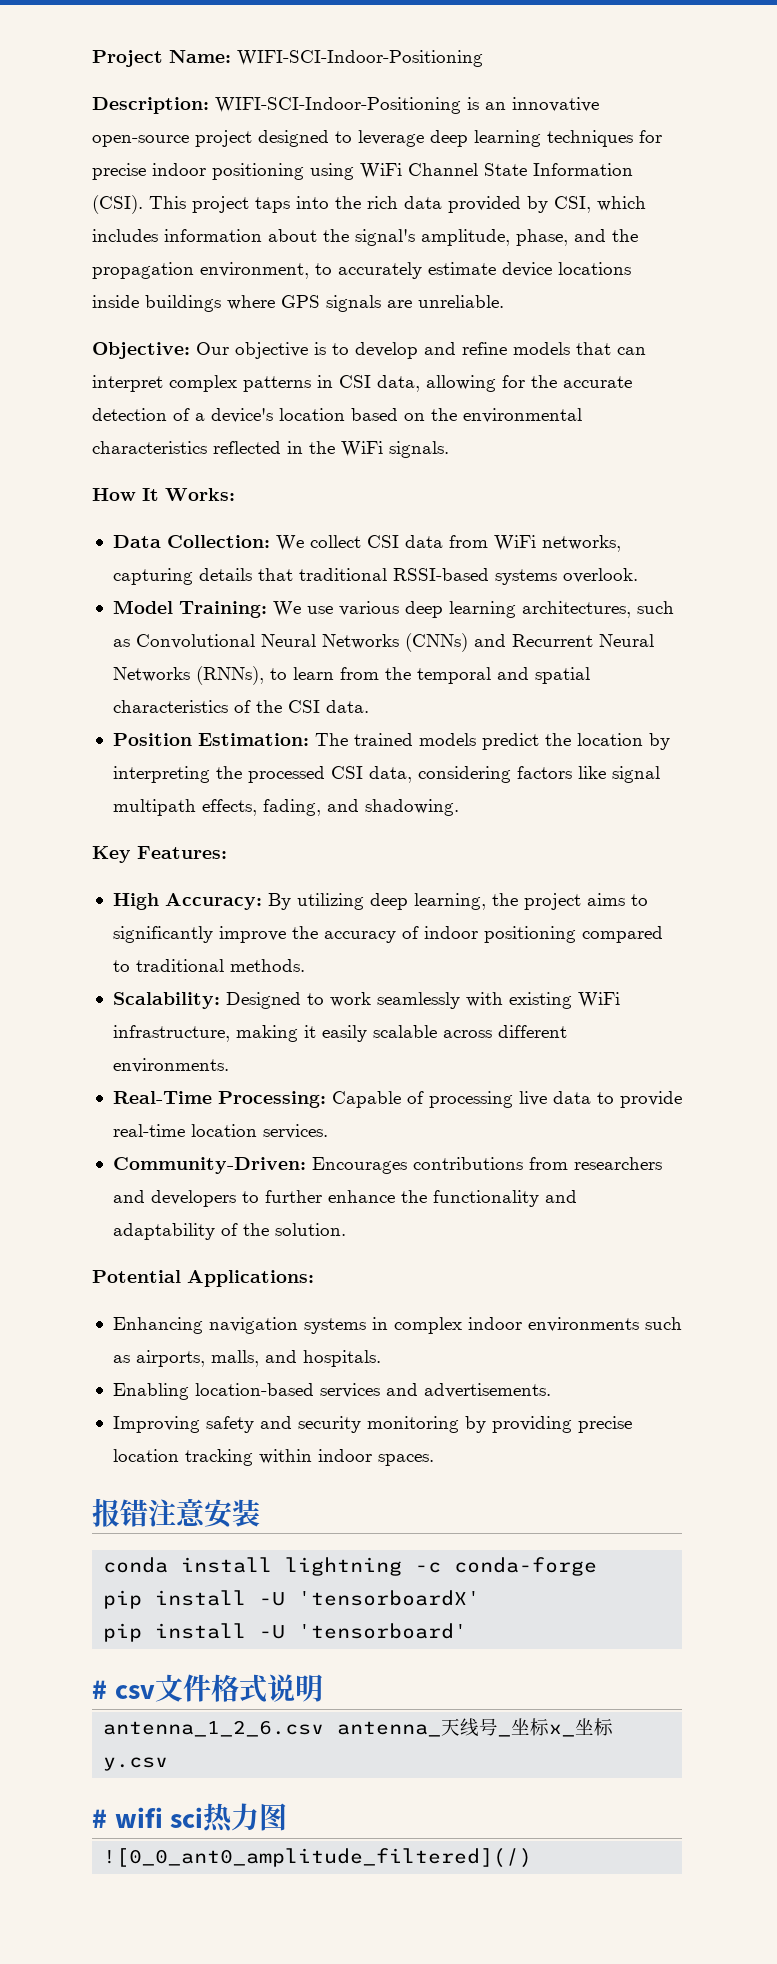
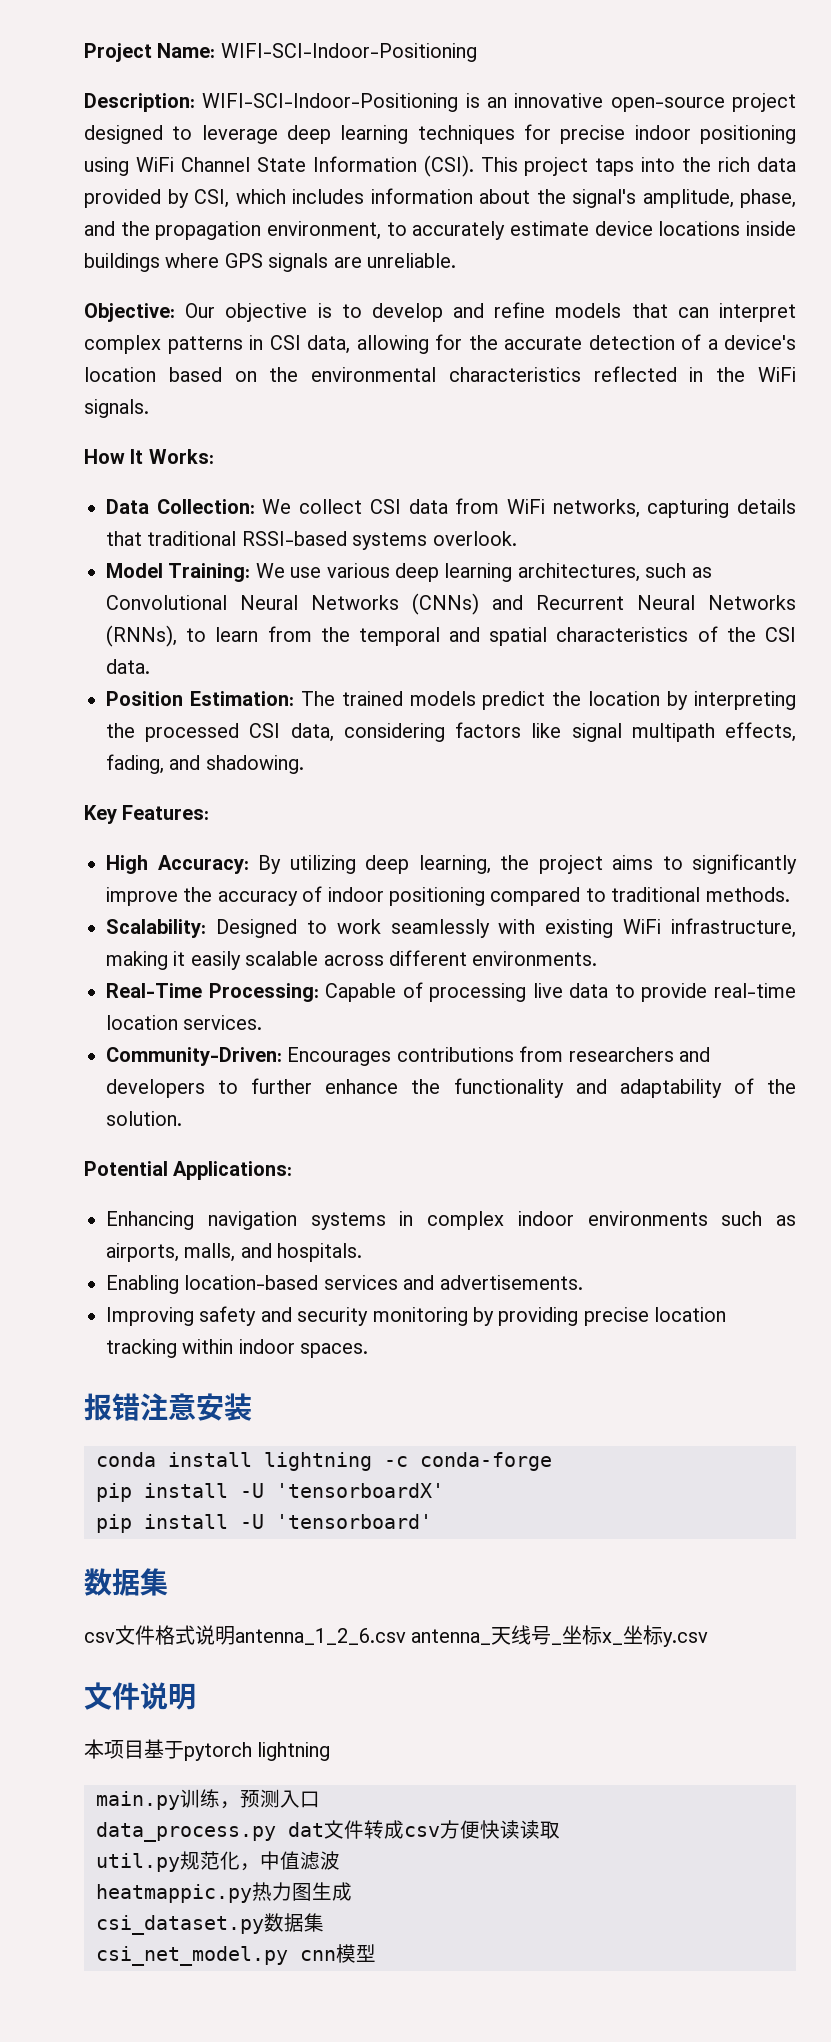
  pip install -U 'tensorboard'
- # csv文件格式说明
- antenna_1_2_6.csv antenna_天线号_坐标x_坐标y.csv
+ 数据集
+ csv文件格式说明antenna_1_2_6.csv antenna_天线号_坐标x_坐标y.csv
- # wifi sci热力图
- ![0_0_ant0_amplitude_filtered](/)
+ 文件说明
+ 本项目基于pytorch lightning
+ main.py训练，预测入口
+ data_process.py dat文件转成csv方便快读读取
+ util.py规范化，中值滤波
+ heatmappic.py热力图生成
+ csi_dataset.py数据集
+ csi_net_model.py cnn模型

